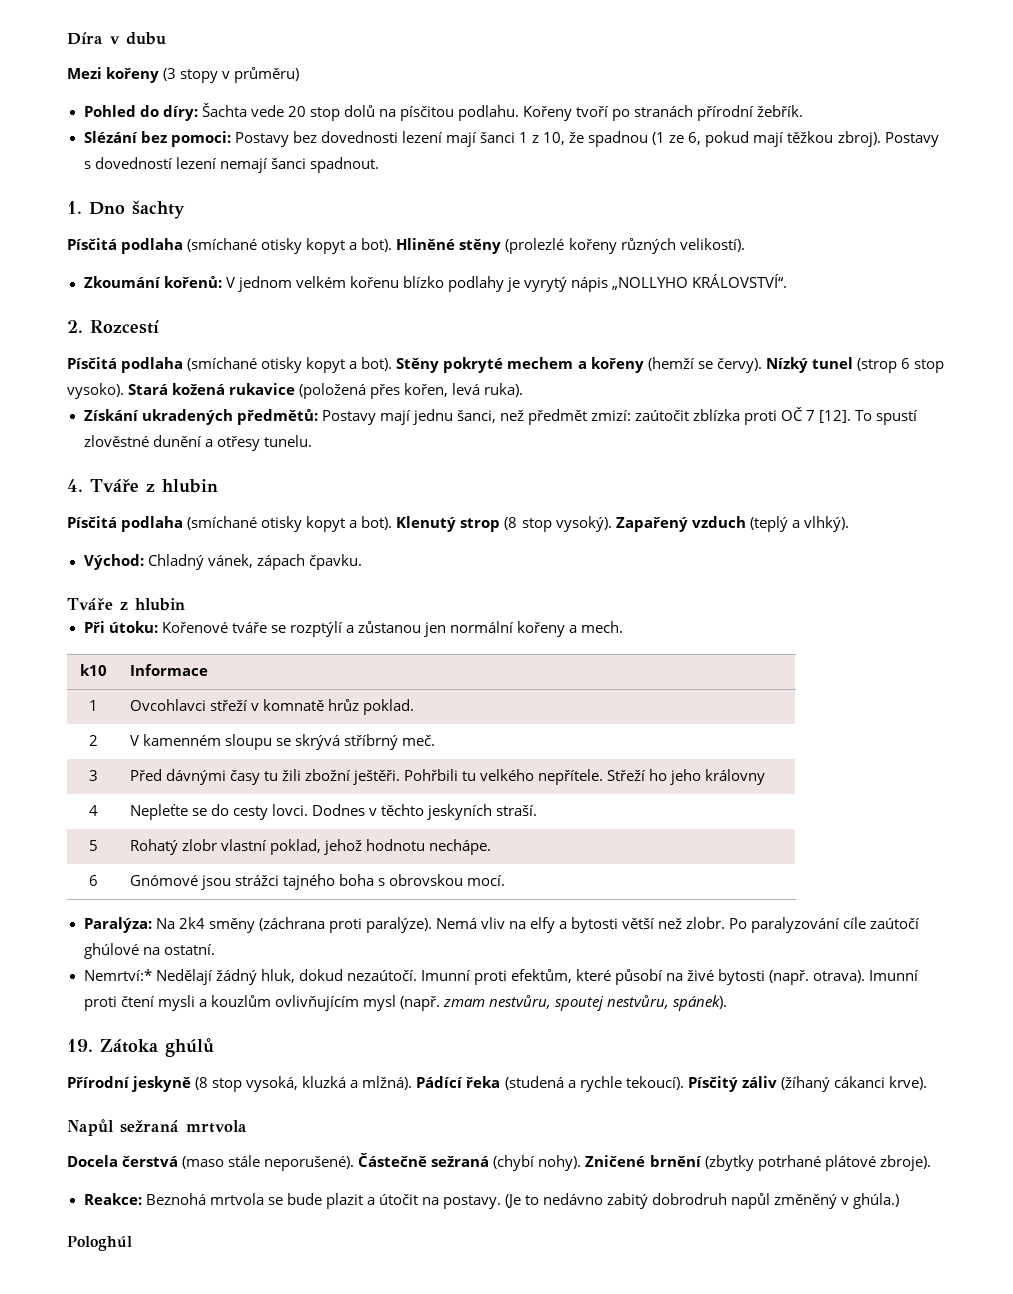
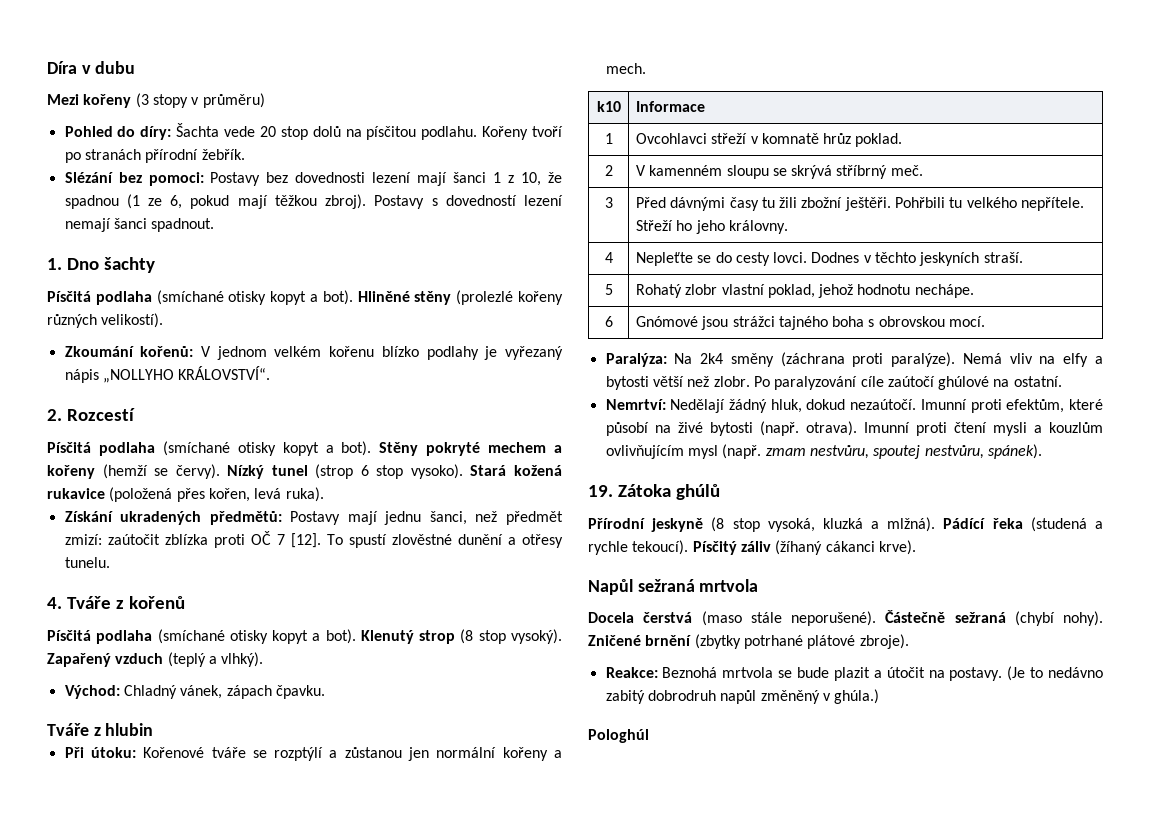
- Zkoumání kořenů: V jednom velkém kořenu blízko podlahy je vyrytý nápis „NOLLYHO KRÁLOVSTVÍ“.
+ Zkoumání kořenů: V jednom velkém kořenu blízko podlahy je vyřezaný nápis „NOLLYHO KRÁLOVSTVÍ“.
- 4. Tváře z hlubin
+ 4. Tváře z kořenů
- 3 | Před dávnými časy tu žili zbožní ještěři. Pohřbili tu velkého nepřítele. Střeží ho jeho královny
+ 3 | Před dávnými časy tu žili zbožní ještěři. Pohřbili tu velkého nepřítele. Střeží ho jeho královny.
- Nemrtví:* Nedělají žádný hluk, dokud nezaútočí.
+ Nemrtví: Nedělají žádný hluk, dokud nezaútočí.

